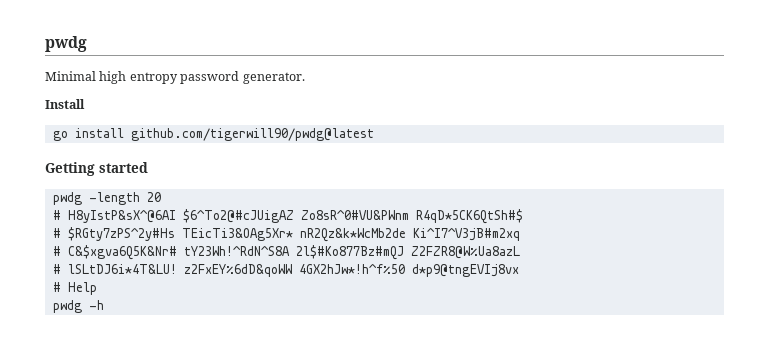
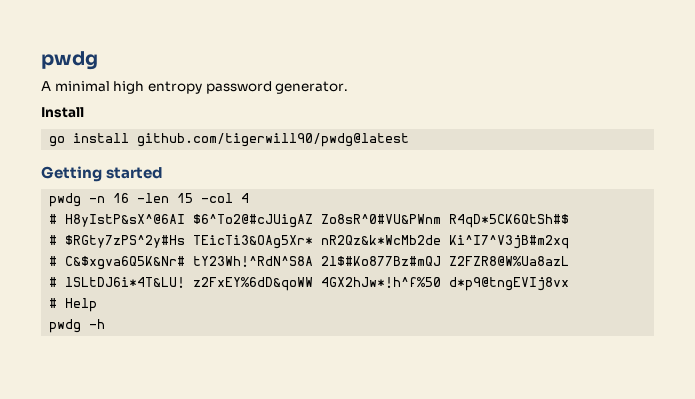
- Minimal high entropy password generator.
+ A minimal high entropy password generator.
- pwdg -length 20
+ pwdg -n 16 -len 15 -col 4

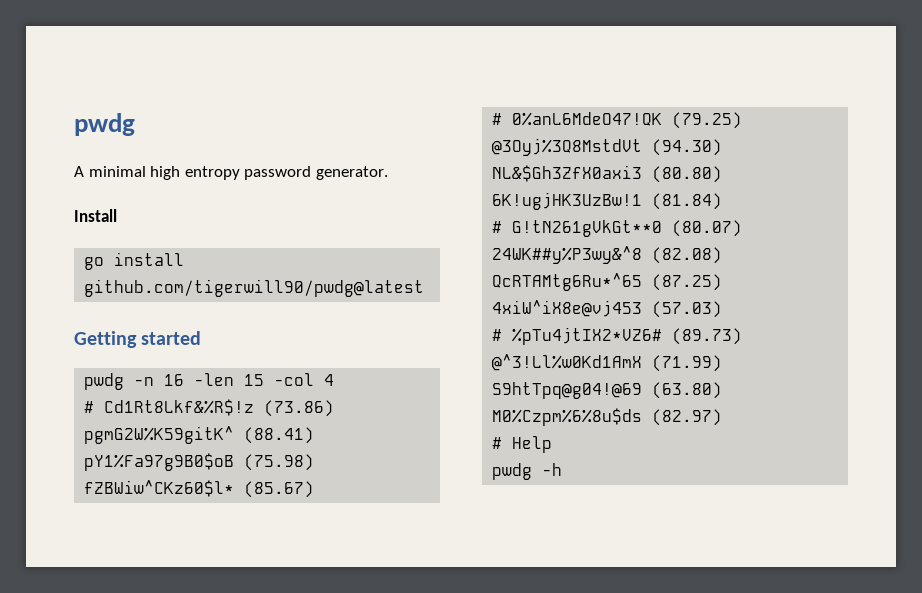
- # H8yIstP&sX^@6AI $6^To2@#cJUigAZ Zo8sR^0#VU&PWnm R4qD*5CK6QtSh#$
- # $RGty7zPS^2y#Hs TEicTi3&OAg5Xr* nR2Qz&k*WcMb2de Ki^I7^V3jB#m2xq
- # C&$xgva6Q5K&Nr# tY23Wh!^RdN^S8A 2l$#Ko877Bz#mQJ Z2FZR8@W%Ua8azL
- # lSLtDJ6i*4T&LU! z2FxEY%6dD&qoWW 4GX2hJw*!h^f%50 d*p9@tngEVIj8vx
+ # Cd1Rt8Lkf&%R$!z (73.86) pgmG2W%K59gitK^ (88.41) pY1%Fa97g9B0$oB (75.98) fZBWiw^CKz60$l* (85.67)
+ # 0%anL6MdeO47!QK (79.25) @3Oyj%3Q8MstdVt (94.30) NL&$Gh3ZfX0axi3 (80.80) 6K!ugjHK3UzBw!1 (81.84)
+ # G!tN261gVkGt**0 (80.07) 24WK##y%P3wy&^8 (82.08) QcRTAMtg6Ru*^65 (87.25) 4xiW^iX8e@vj453 (57.03)
+ # %pTu4jtIX2*VZ6# (89.73) @^3!Ll%w0Kd1AmX (71.99) S9htTpq@g04!@69 (63.80) M0%Czpm%6%8u$ds (82.97)

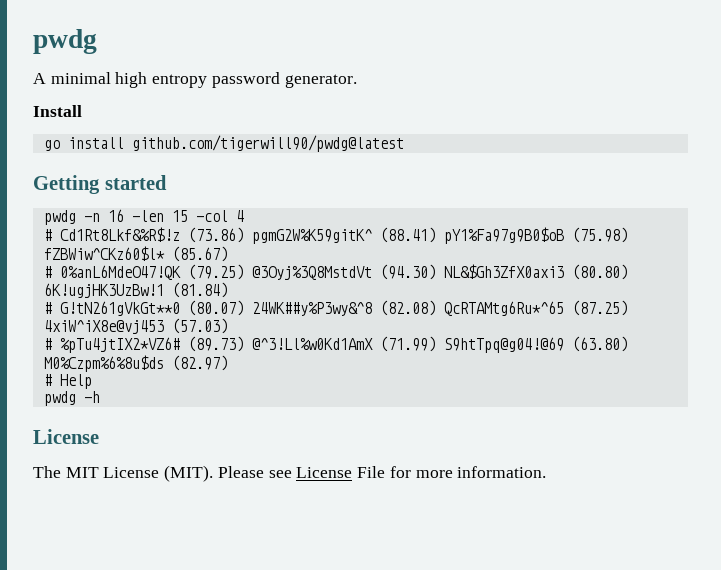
  pwdg -h
+ License
+ The MIT License (MIT). Please see License File for more information.

